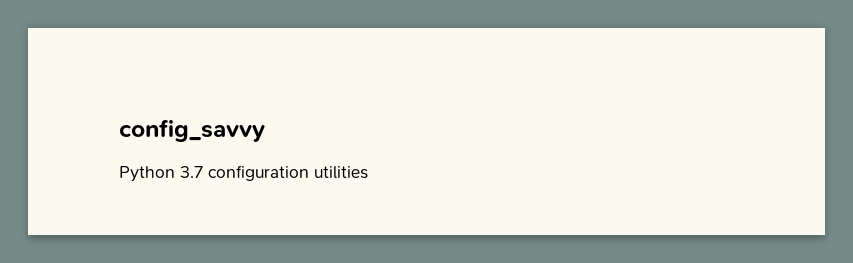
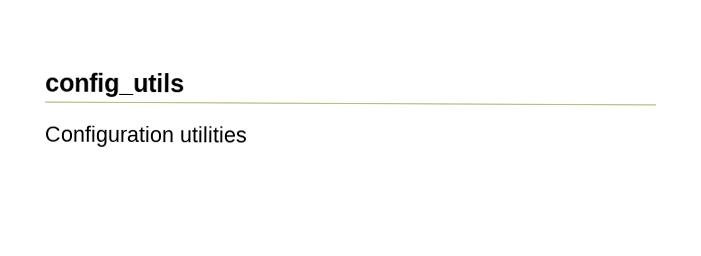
- config_savvy
- Python 3.7 configuration utilities
+ config_utils
+ Configuration utilities

